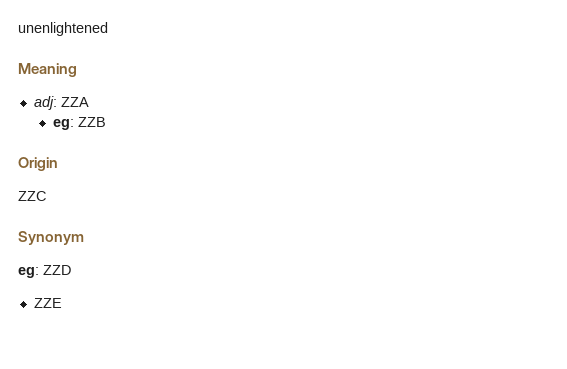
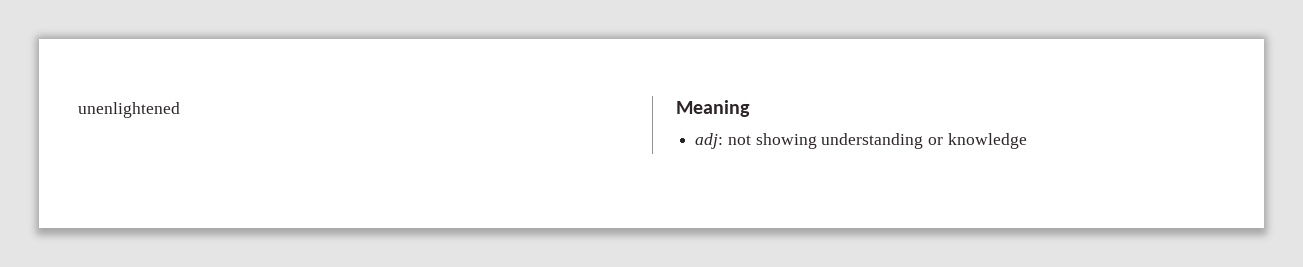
- adj: ZZA
- eg: ZZB
- Origin
- ZZC
- Synonym
- eg: ZZD
- ZZE
+ adj: not showing understanding or knowledge

